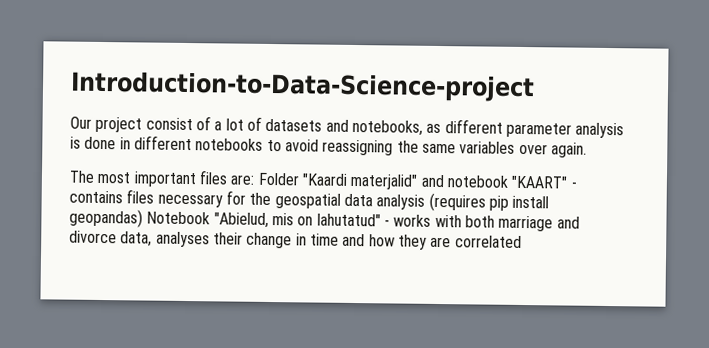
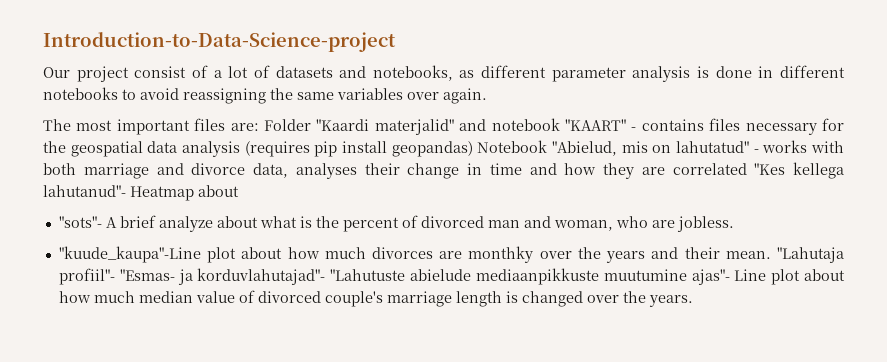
- The most important files are: Folder "Kaardi materjalid" and notebook "KAART" - contains files necessary for the geospatial data analysis (requires pip install geopandas) Notebook "Abielud, mis on lahutatud" - works with both marriage and divorce data, analyses their change in time and how they are correlated
+ The most important files are: Folder "Kaardi materjalid" and notebook "KAART" - contains files necessary for the geospatial data analysis (requires pip install geopandas) Notebook "Abielud, mis on lahutatud" - works with both marriage and divorce data, analyses their change in time and how they are correlated "Kes kellega lahutanud"- Heatmap about
+ "sots"- A brief analyze about what is the percent of divorced man and woman, who are jobless.
+ "kuude_kaupa"-Line plot about how much divorces are monthky over the years and their mean. "Lahutaja profiil"- "Esmas- ja korduvlahutajad"- "Lahutuste abielude mediaanpikkuste muutumine ajas"- Line plot about how much median value of divorced couple's marriage length is changed over the years.

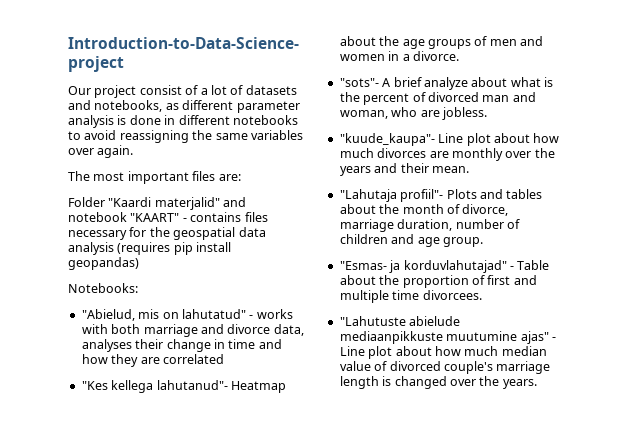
- The most important files are: Folder "Kaardi materjalid" and notebook "KAART" - contains files necessary for the geospatial data analysis (requires pip install geopandas) Notebook "Abielud, mis on lahutatud" - works with both marriage and divorce data, analyses their change in time and how they are correlated "Kes kellega lahutanud"- Heatmap about
+ The most important files are:
+ Folder "Kaardi materjalid" and notebook "KAART" - contains files necessary for the geospatial data analysis (requires pip install geopandas)
+ Notebooks:
+ "Abielud, mis on lahutatud" - works with both marriage and divorce data, analyses their change in time and how they are correlated
+ "Kes kellega lahutanud"- Heatmap about the age groups of men and women in a divorce.
- "kuude_kaupa"-Line plot about how much divorces are monthky over the years and their mean. "Lahutaja profiil"- "Esmas- ja korduvlahutajad"- "Lahutuste abielude mediaanpikkuste muutumine ajas"- Line plot about how much median value of divorced couple's marriage length is changed over the years.
+ "kuude_kaupa"- Line plot about how much divorces are monthly over the years and their mean.
+ "Lahutaja profiil"- Plots and tables about the month of divorce, marriage duration, number of children and age group.
+ "Esmas- ja korduvlahutajad" - Table about the proportion of first and multiple time divorcees.
+ "Lahutuste abielude mediaanpikkuste muutumine ajas" - Line plot about how much median value of divorced couple's marriage length is changed over the years.

